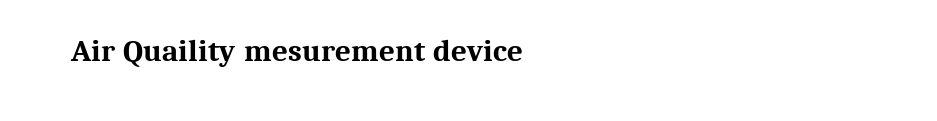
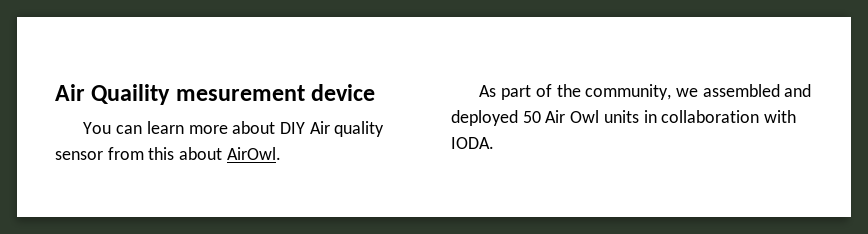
+ You can learn more about DIY Air quality sensor from this about AirOwl.
+ As part of the community, we assembled and deployed 50 Air Owl units in collaboration with IODA.

